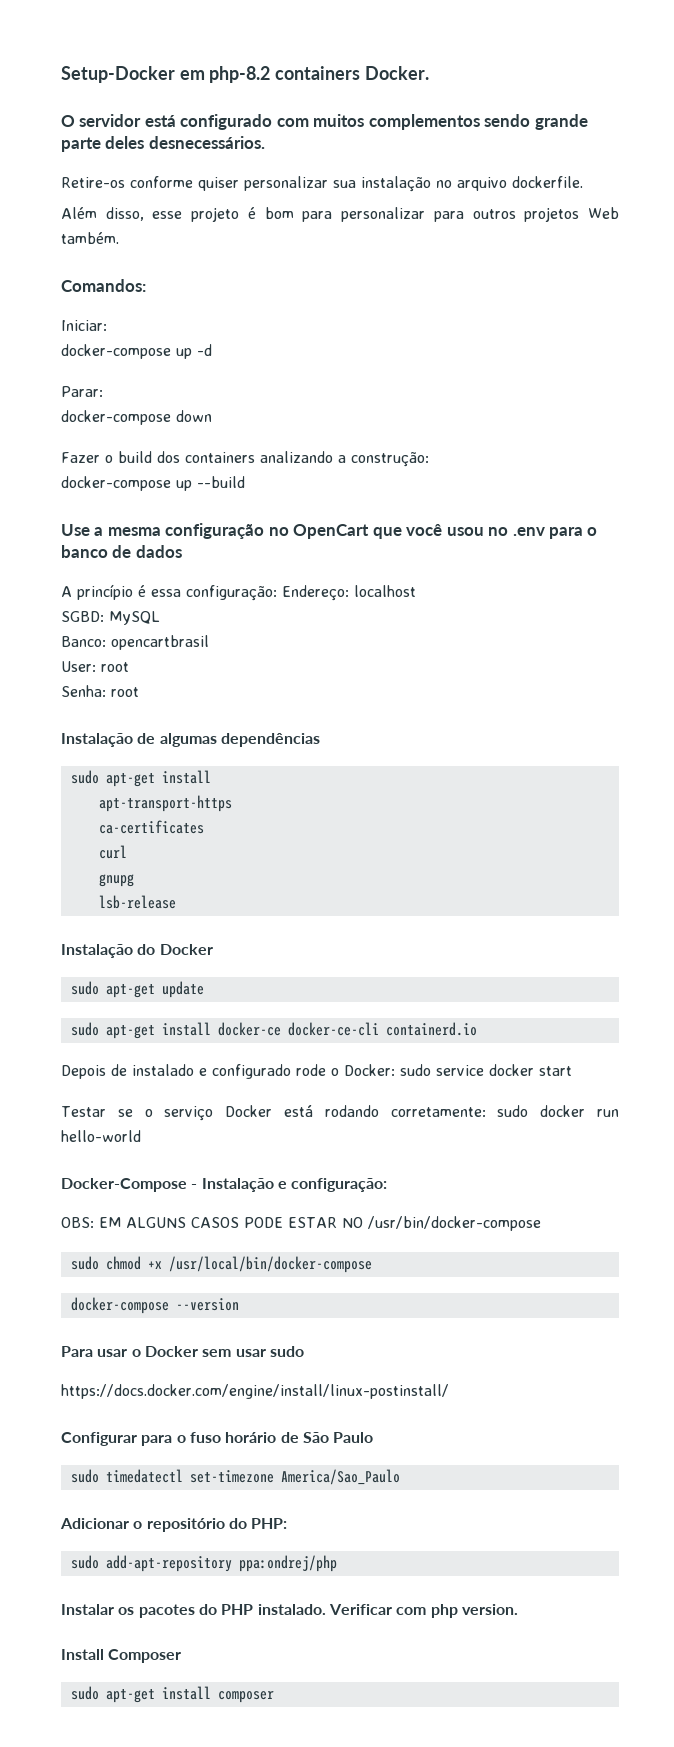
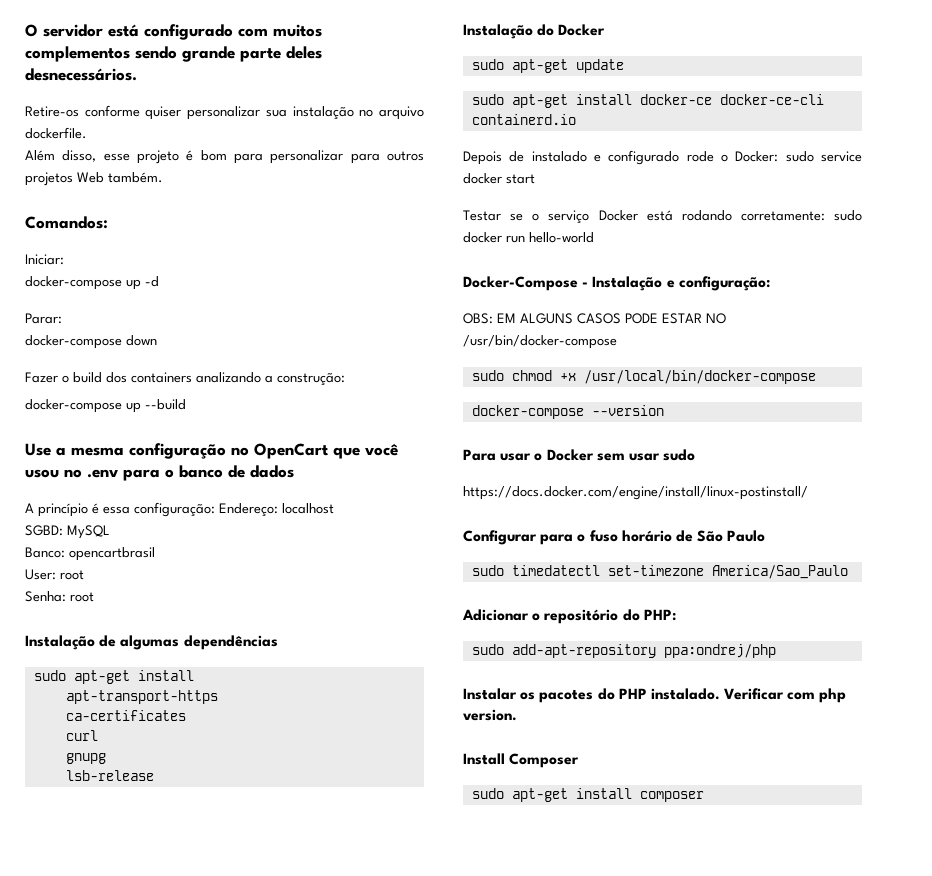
- Setup-Docker em php-8.2 containers Docker.

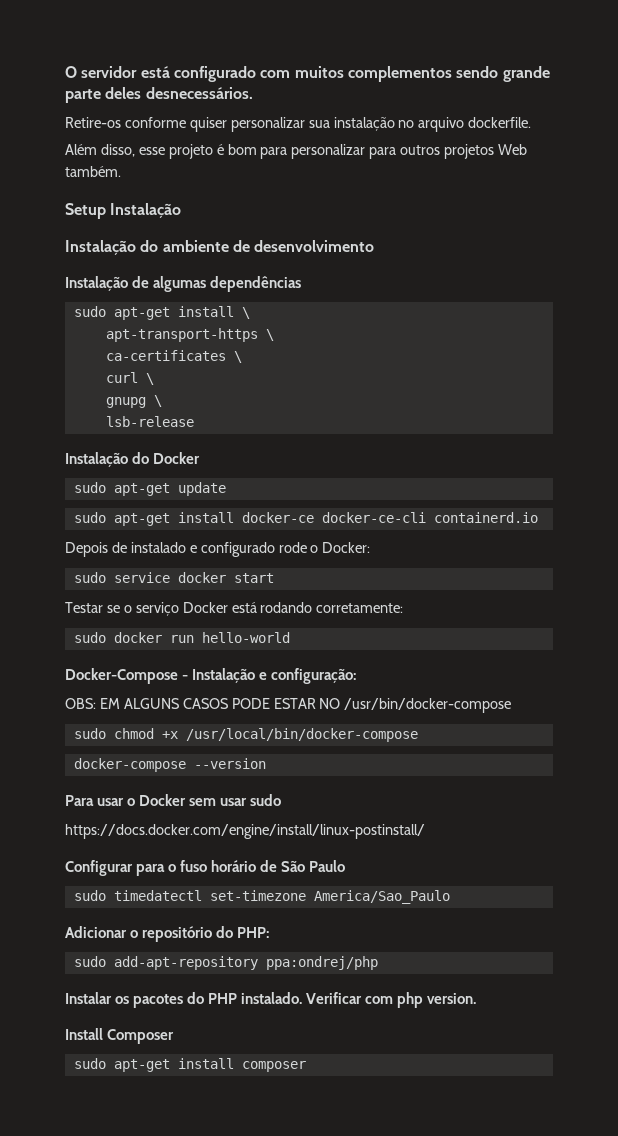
- Comandos:
- Iniciar:
- docker-compose up -d
- Parar:
- docker-compose down
- Fazer o build dos containers analizando a construção:
- docker-compose up --build
- Use a mesma configuração no OpenCart que você usou no .env para o banco de dados
- A princípio é essa configuração: Endereço: localhost
- SGBD: MySQL
- Banco: opencartbrasil
- User: root
- Senha: root
+ Setup Instalação
+ Instalação do ambiente de desenvolvimento
  Instalação de algumas dependências
- sudo apt-get install
+ sudo apt-get install \
- apt-transport-https
+ apt-transport-https \
- ca-certificates
+ ca-certificates \
- curl
+ curl \
- gnupg
+ gnupg \
- Depois de instalado e configurado rode o Docker: sudo service docker start
+ Depois de instalado e configurado rode o Docker:
+ sudo service docker start
- Testar se o serviço Docker está rodando corretamente: sudo docker run hello-world
+ Testar se o serviço Docker está rodando corretamente:
+ sudo docker run hello-world

